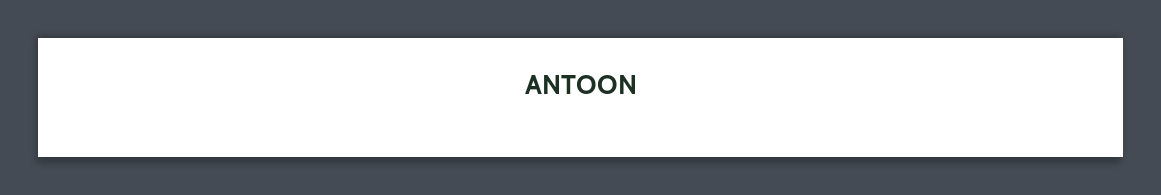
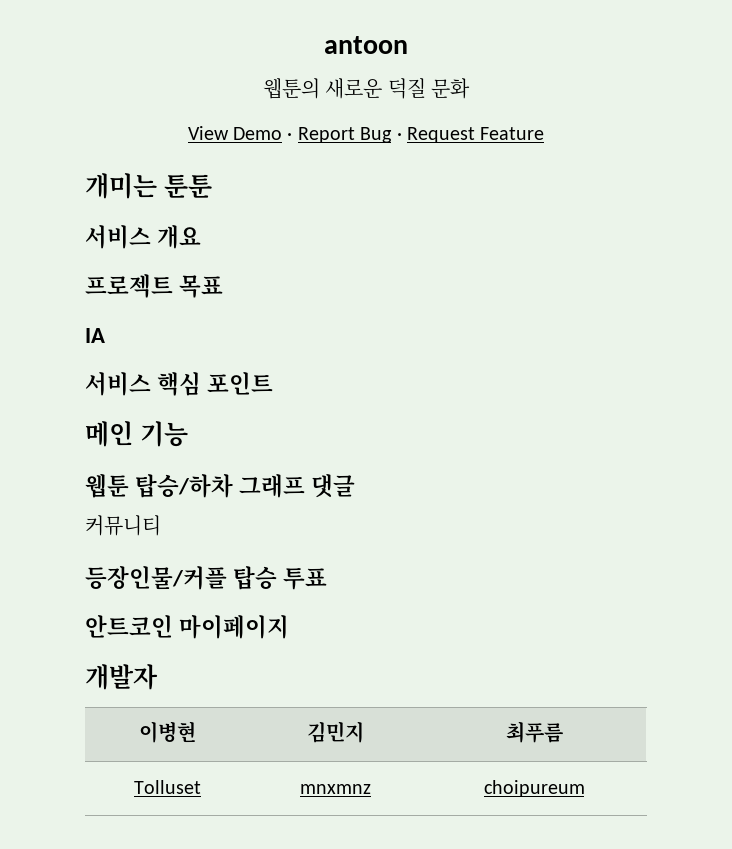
- ANTOON
+ antoon
+ 웹툰의 새로운 덕질 문화
+ View Demo · Report Bug · Request Feature
+ 개미는 툰툰
+ 서비스 개요
+ 프로젝트 목표
+ IA
+ 서비스 핵심 포인트
+ 메인 기능
+ 웹툰 탑승/하차 그래프 댓글
+ 커뮤니티
+ 등장인물/커플 탑승 투표
+ 안트코인 마이페이지
+ 개발자
+ 이병현 | 김민지 | 최푸름
+ Tolluset | mnxmnz | choipureum

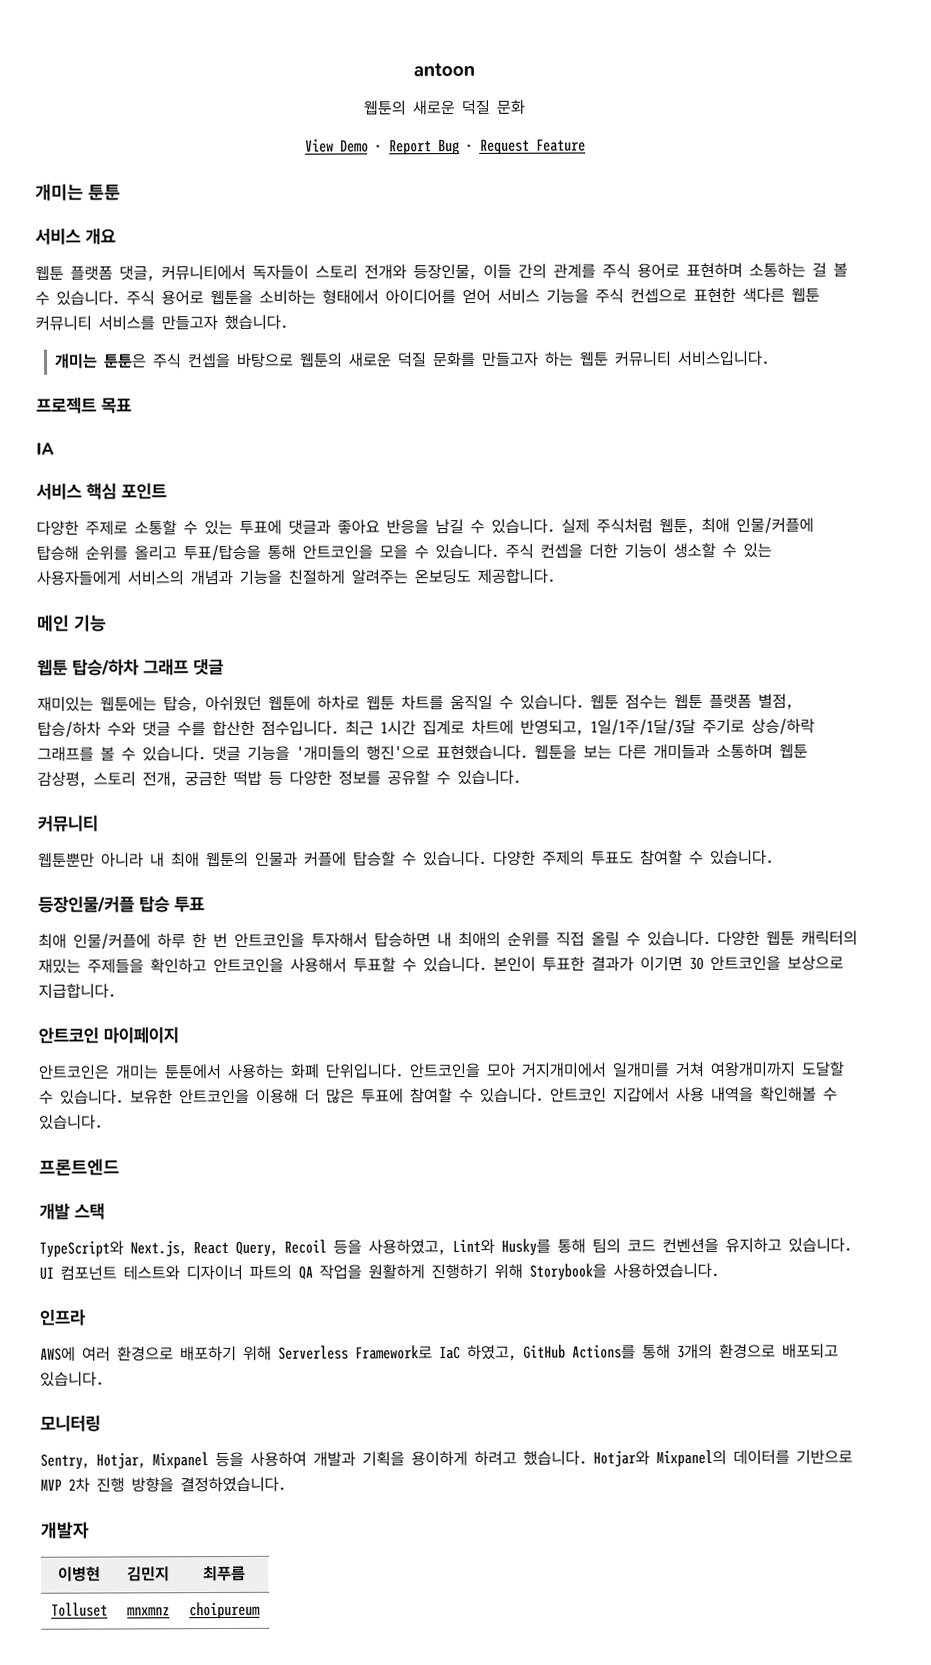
+ 웹툰 플랫폼 댓글, 커뮤니티에서 독자들이 스토리 전개와 등장인물, 이들 간의 관계를 주식 용어로 표현하며 소통하는 걸 볼 수 있습니다. 주식 용어로 웹툰을 소비하는 형태에서 아이디어를 얻어 서비스 기능을 주식 컨셉으로 표현한 색다른 웹툰 커뮤니티 서비스를 만들고자 했습니다.
+ 개미는 툰툰은 주식 컨셉을 바탕으로 웹툰의 새로운 덕질 문화를 만들고자 하는 웹툰 커뮤니티 서비스입니다.
+ 다양한 주제로 소통할 수 있는 투표에 댓글과 좋아요 반응을 남길 수 있습니다. 실제 주식처럼 웹툰, 최애 인물/커플에 탑승해 순위를 올리고 투표/탑승을 통해 안트코인을 모을 수 있습니다. 주식 컨셉을 더한 기능이 생소할 수 있는 사용자들에게 서비스의 개념과 기능을 친절하게 알려주는 온보딩도 제공합니다.
+ 재미있는 웹툰에는 탑승, 아쉬웠던 웹툰에 하차로 웹툰 차트를 움직일 수 있습니다. 웹툰 점수는 웹툰 플랫폼 별점, 탑승/하차 수와 댓글 수를 합산한 점수입니다. 최근 1시간 집계로 차트에 반영되고, 1일/1주/1달/3달 주기로 상승/하락 그래프를 볼 수 있습니다. 댓글 기능을 '개미들의 행진'으로 표현했습니다. 웹툰을 보는 다른 개미들과 소통하며 웹툰 감상평, 스토리 전개, 궁금한 떡밥 등 다양한 정보를 공유할 수 있습니다.
  커뮤니티
+ 웹툰뿐만 아니라 내 최애 웹툰의 인물과 커플에 탑승할 수 있습니다. 다양한 주제의 투표도 참여할 수 있습니다.
  등장인물/커플 탑승 투표
+ 최애 인물/커플에 하루 한 번 안트코인을 투자해서 탑승하면 내 최애의 순위를 직접 올릴 수 있습니다. 다양한 웹툰 캐릭터의 재밌는 주제들을 확인하고 안트코인을 사용해서 투표할 수 있습니다. 본인이 투표한 결과가 이기면 30 안트코인을 보상으로 지급합니다.
  안트코인 마이페이지
+ 안트코인은 개미는 툰툰에서 사용하는 화폐 단위입니다. 안트코인을 모아 거지개미에서 일개미를 거쳐 여왕개미까지 도달할 수 있습니다. 보유한 안트코인을 이용해 더 많은 투표에 참여할 수 있습니다. 안트코인 지갑에서 사용 내역을 확인해볼 수 있습니다.
+ 프론트엔드
+ 개발 스택
+ TypeScript와 Next.js, React Query, Recoil 등을 사용하였고, Lint와 Husky를 통해 팀의 코드 컨벤션을 유지하고 있습니다. UI 컴포넌트 테스트와 디자이너 파트의 QA 작업을 원활하게 진행하기 위해 Storybook을 사용하였습니다.
+ 인프라
+ AWS에 여러 환경으로 배포하기 위해 Serverless Framework로 IaC 하였고, GitHub Actions를 통해 3개의 환경으로 배포되고 있습니다.
+ 모니터링
+ Sentry, Hotjar, Mixpanel 등을 사용하여 개발과 기획을 용이하게 하려고 했습니다. Hotjar와 Mixpanel의 데이터를 기반으로 MVP 2차 진행 방향을 결정하였습니다.

